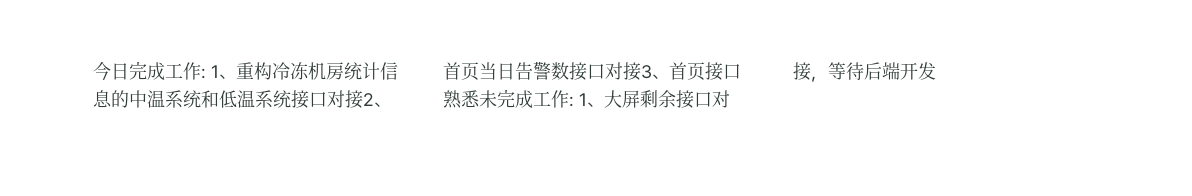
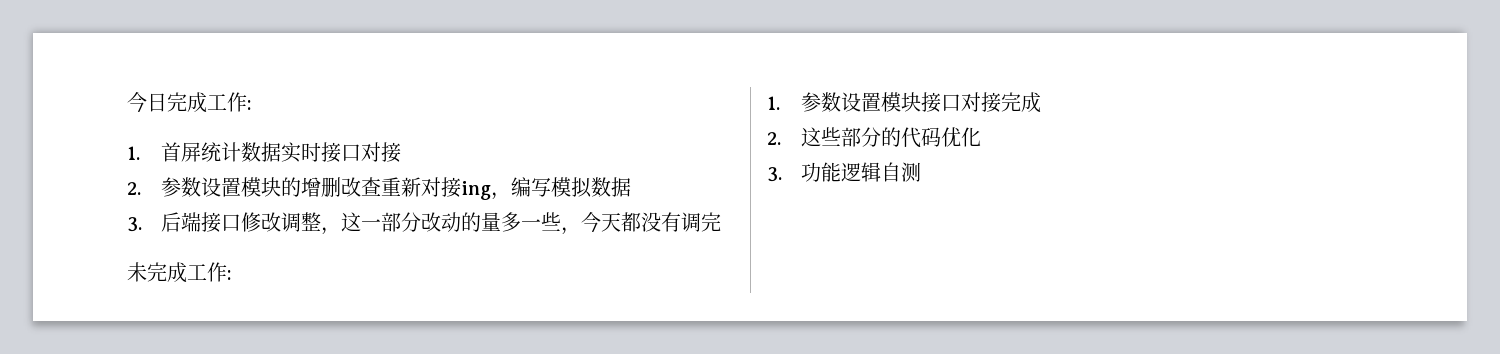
- 今日完成工作: 1、重构冷冻机房统计信息的中温系统和低温系统接口对接2、首页当日告警数接口对接3、首页接口熟悉未完成工作: 1、大屏剩余接口对接，等待后端开发
+ 今日完成工作:
+ 1.首屏统计数据实时接口对接
+ 2.参数设置模块的增删改查重新对接ing，编写模拟数据
+ 3.后端接口修改调整，这一部分改动的量多一些，今天都没有调完
+ 未完成工作:
+ 1.参数设置模块接口对接完成
+ 2.这些部分的代码优化
+ 3.功能逻辑自测

